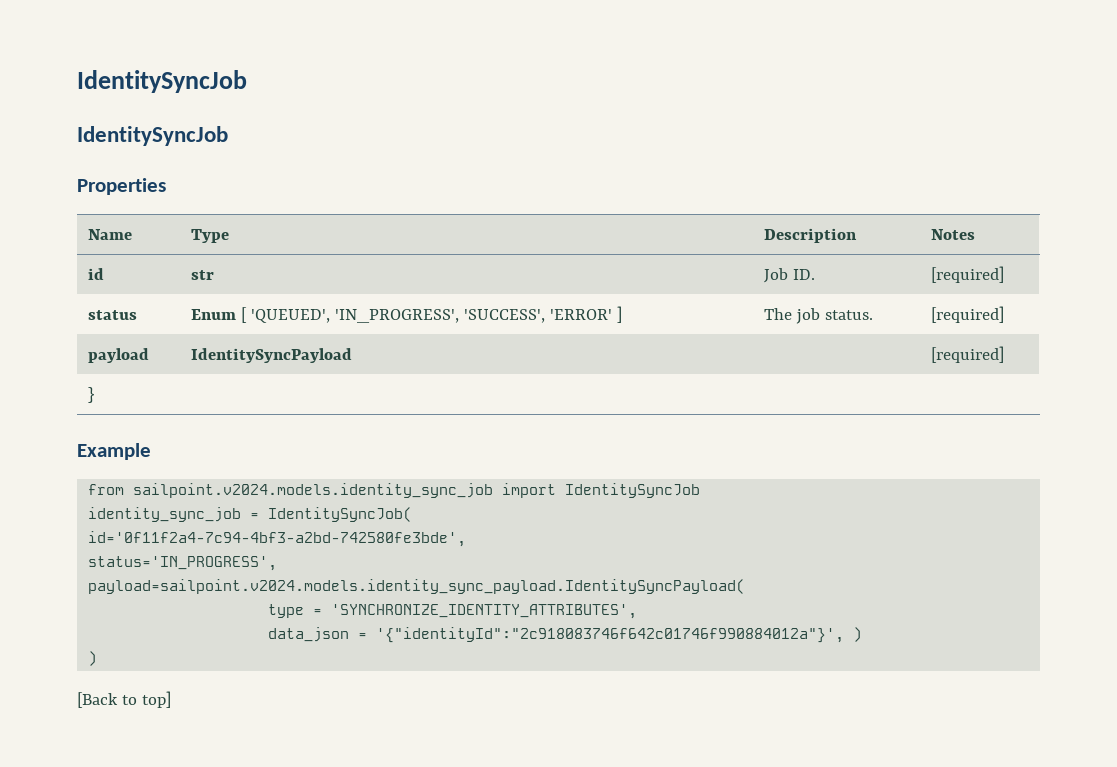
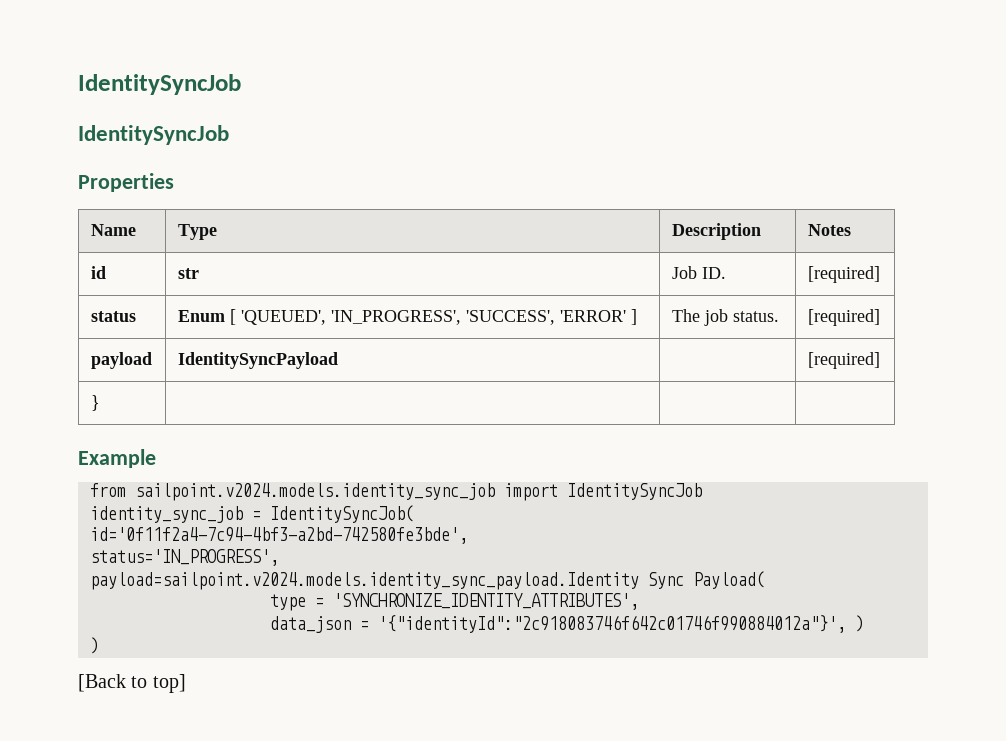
- payload=sailpoint.v2024.models.identity_sync_payload.IdentitySyncPayload(
+ payload=sailpoint.v2024.models.identity_sync_payload.Identity Sync Payload(

